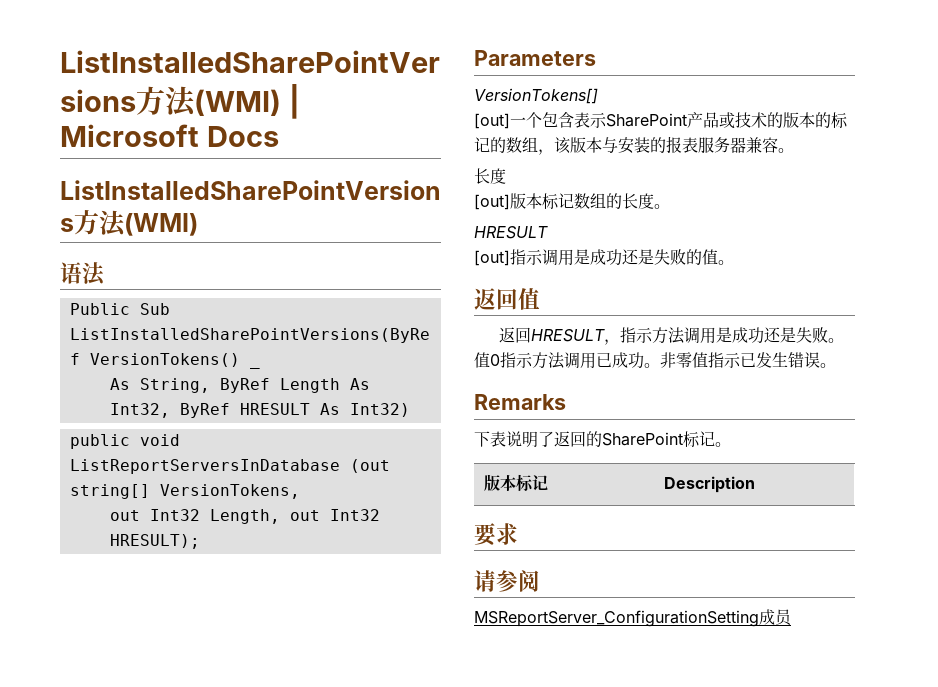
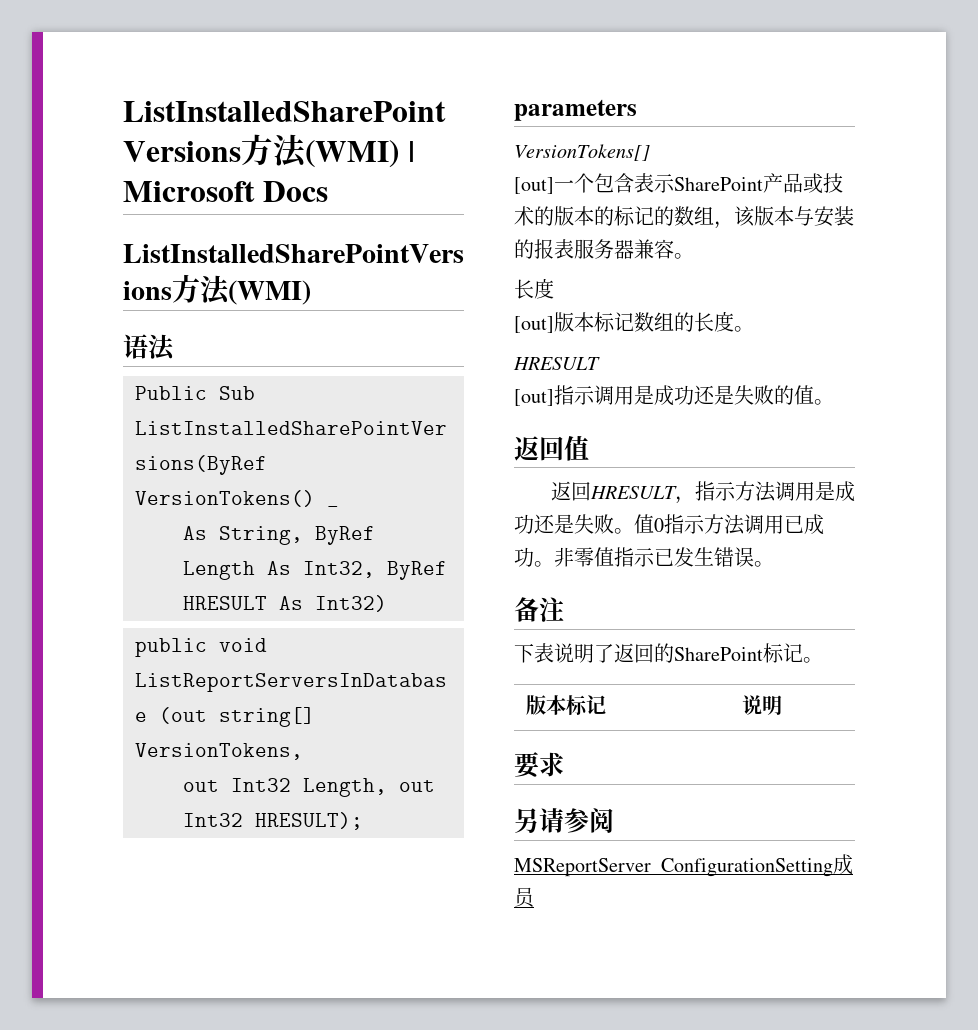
- Parameters
+ parameters
- Remarks
+ 备注
- 版本标记 | Description
+ 版本标记 | 说明
- 请参阅
+ 另请参阅

